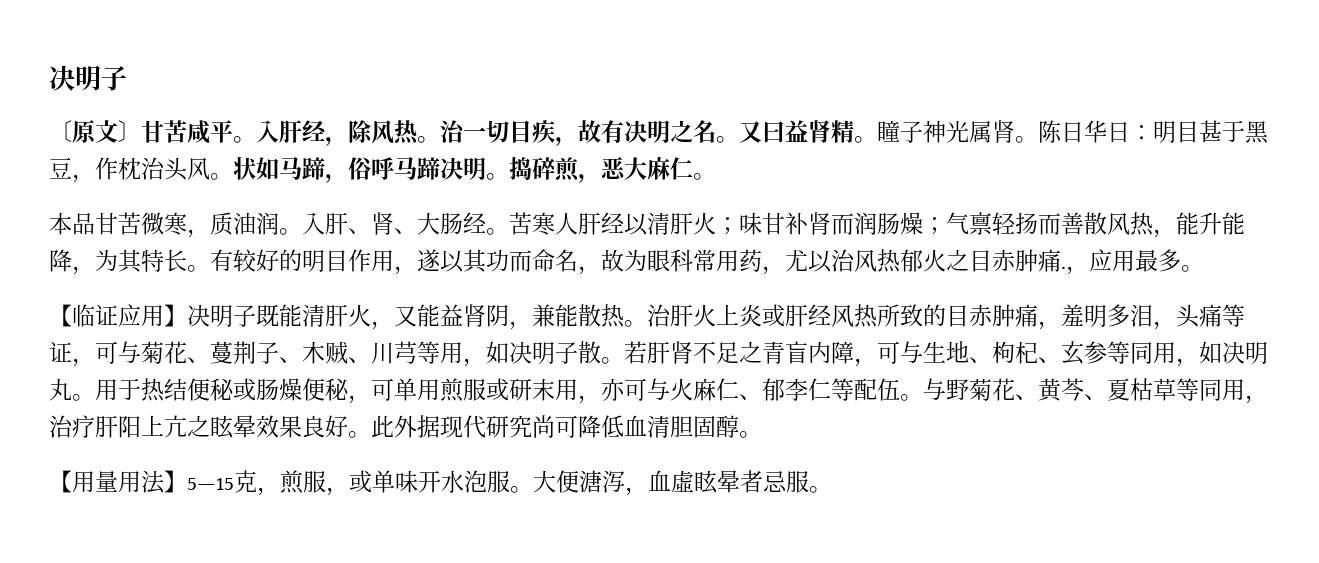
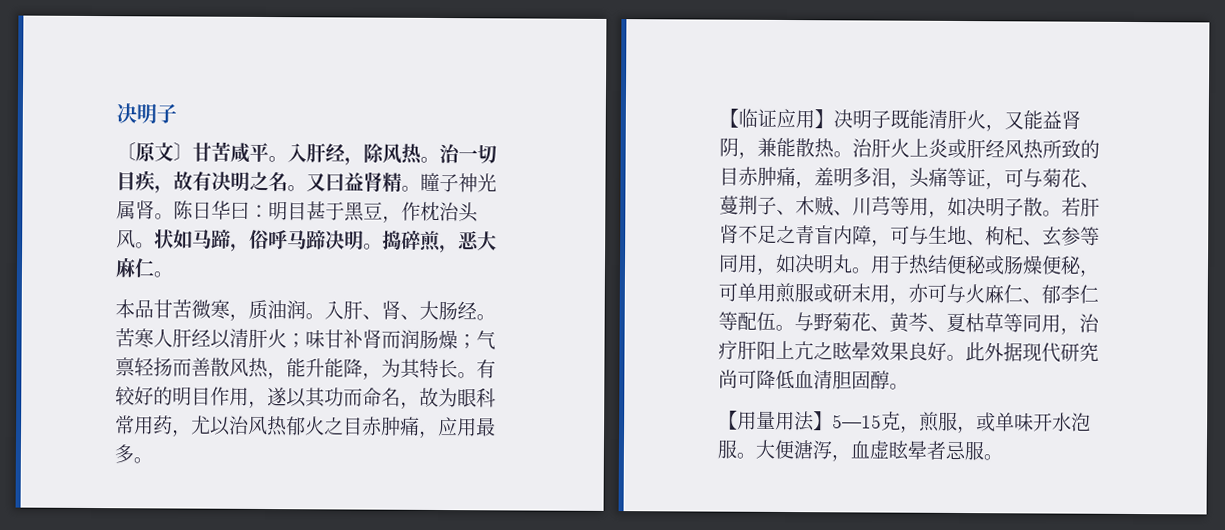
- 陈日华日：明目甚于黑豆，作枕治头风。
+ 陈日华曰：明目甚于黑豆，作枕治头风。
- 有较好的明目作用，遂以其功而命名，故为眼科常用药，尤以治风热郁火之目赤肿痛.，应用最多。
+ 有较好的明目作用，遂以其功而命名，故为眼科常用药，尤以治风热郁火之目赤肿痛，应用最多。
- 大便溏泻，血虛眩晕者忌服。
+ 大便溏泻，血虚眩晕者忌服。

